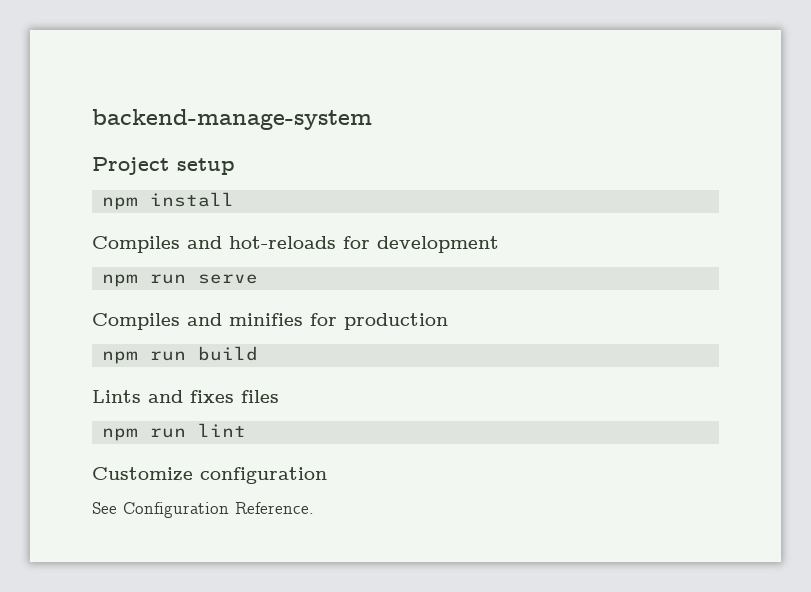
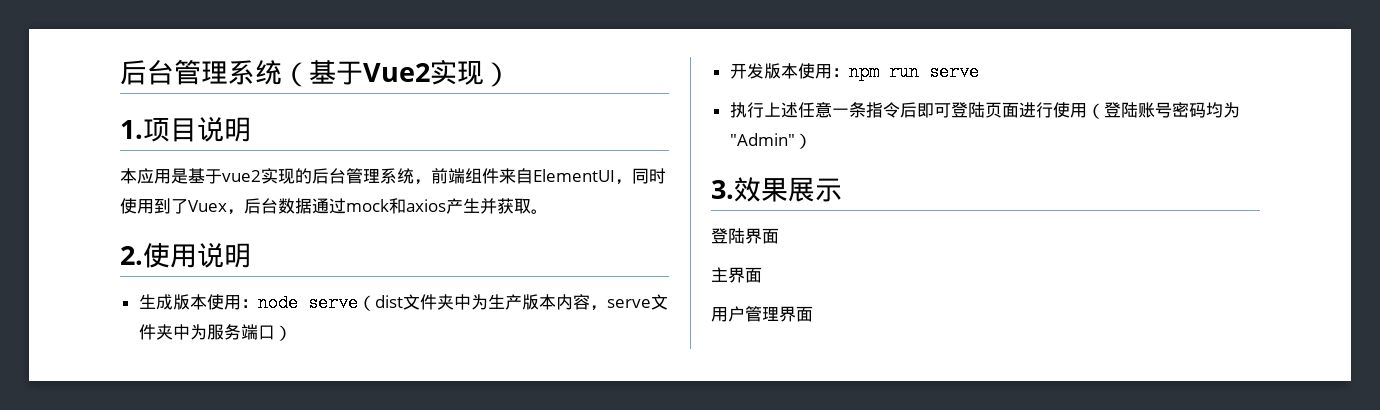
- backend-manage-system
- Project setup
- npm install
- Compiles and hot-reloads for development
- npm run serve
- Compiles and minifies for production
- npm run build
- Lints and fixes files
- npm run lint
- Customize configuration
- See Configuration Reference.
+ 后台管理系统（基于Vue2实现）
+ 1.项目说明
+ 本应用是基于vue2实现的后台管理系统，前端组件来自ElementUI，同时使用到了Vuex，后台数据通过mock和axios产生并获取。
+ 2.使用说明
+ 生成版本使用：node serve（dist文件夹中为生产版本内容，serve文件夹中为服务端口）
+ 开发版本使用：npm run serve
+ 执行上述任意一条指令后即可登陆页面进行使用（登陆账号密码均为"Admin"）
+ 3.效果展示
+ 登陆界面
+ 主界面
+ 用户管理界面

